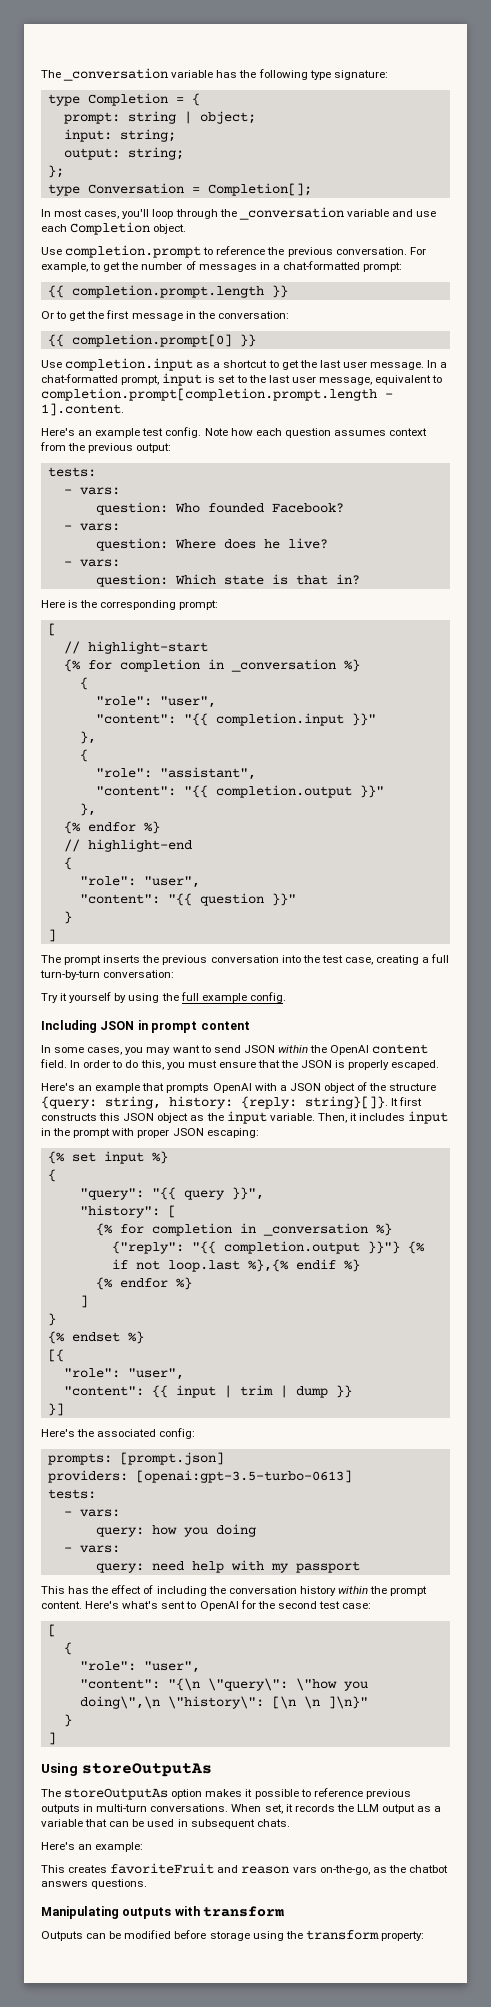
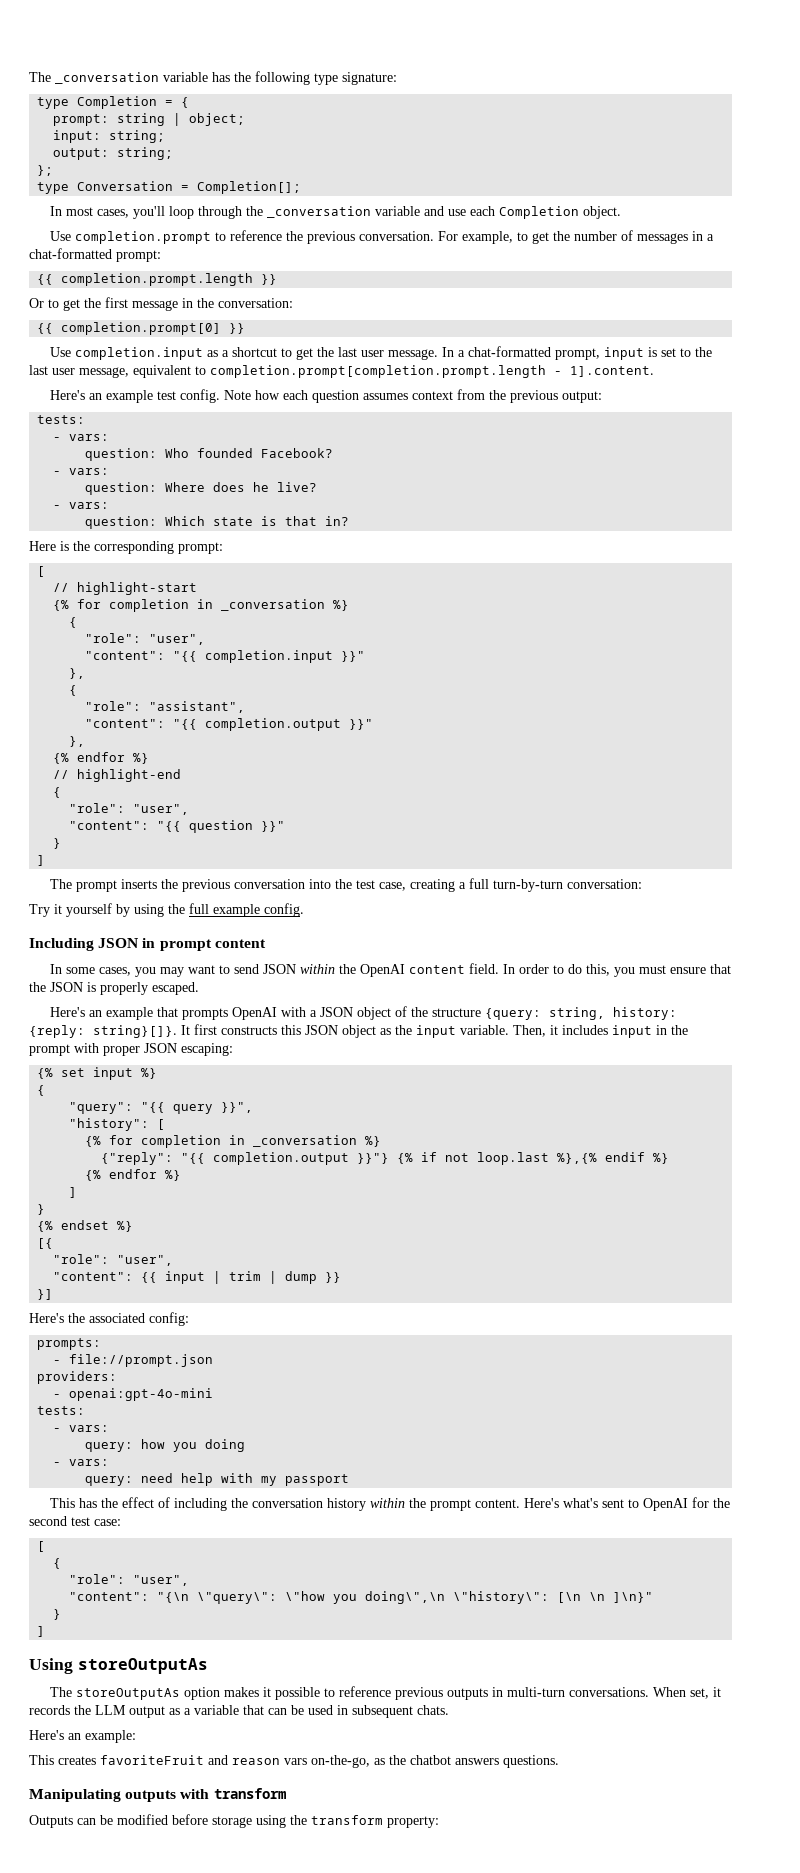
- prompts: [prompt.json]
+ prompts:
+ - file://prompt.json
- providers: [openai:gpt-3.5-turbo-0613]
+ providers:
+ - openai:gpt-4o-mini

